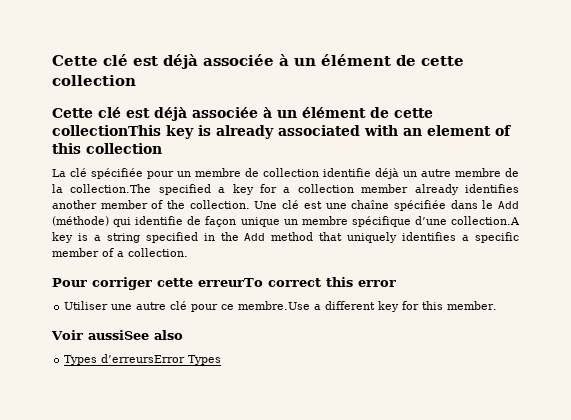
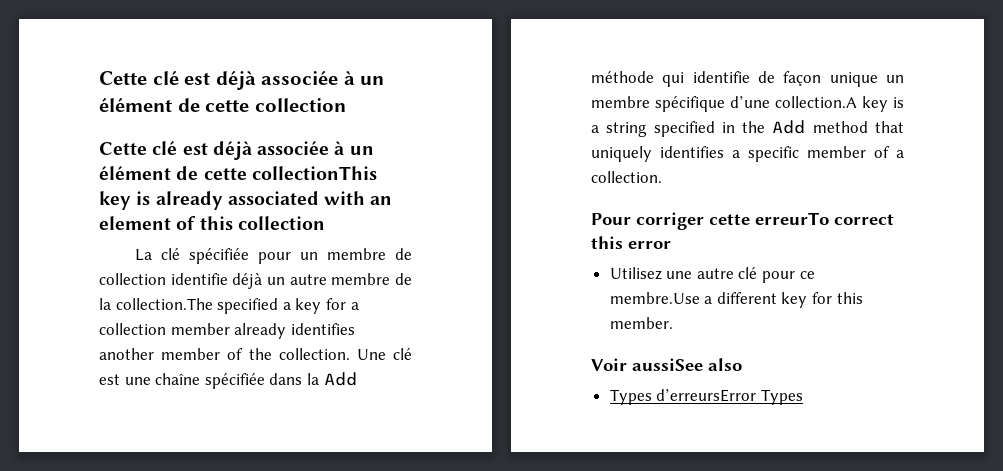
- Une clé est une chaîne spécifiée dans le Add (méthode) qui identifie de façon unique un membre spécifique d’une collection.A key is a string specified in the Add method that uniquely identifies a specific member of a collection.
+ Une clé est une chaîne spécifiée dans la Add méthode qui identifie de façon unique un membre spécifique d’une collection.A key is a string specified in the Add method that uniquely identifies a specific member of a collection.
- Utiliser une autre clé pour ce membre.Use a different key for this member.
+ Utilisez une autre clé pour ce membre.Use a different key for this member.

